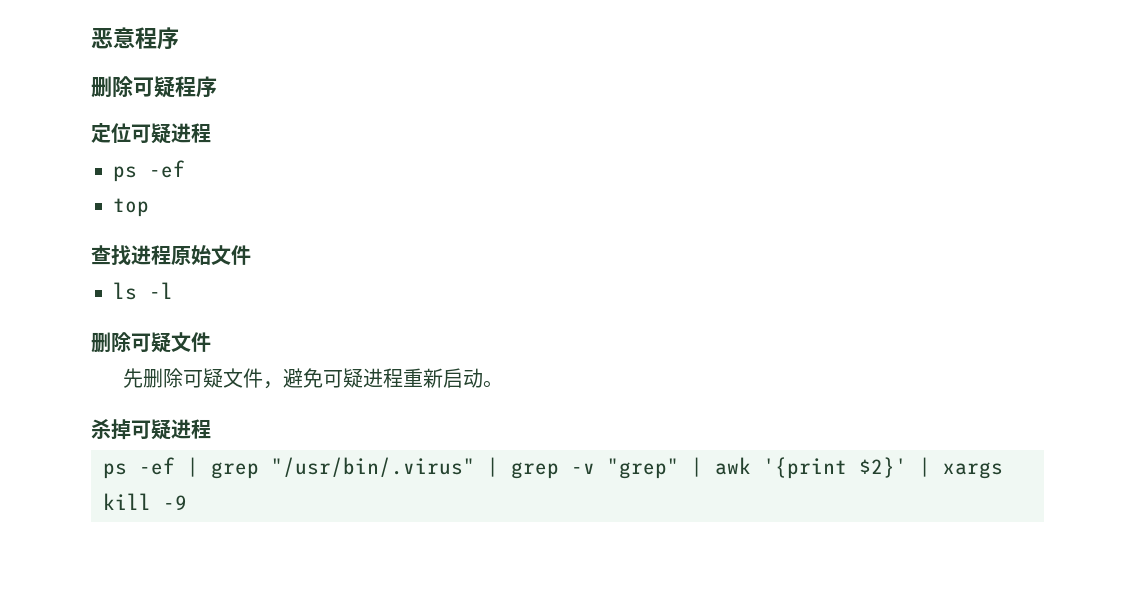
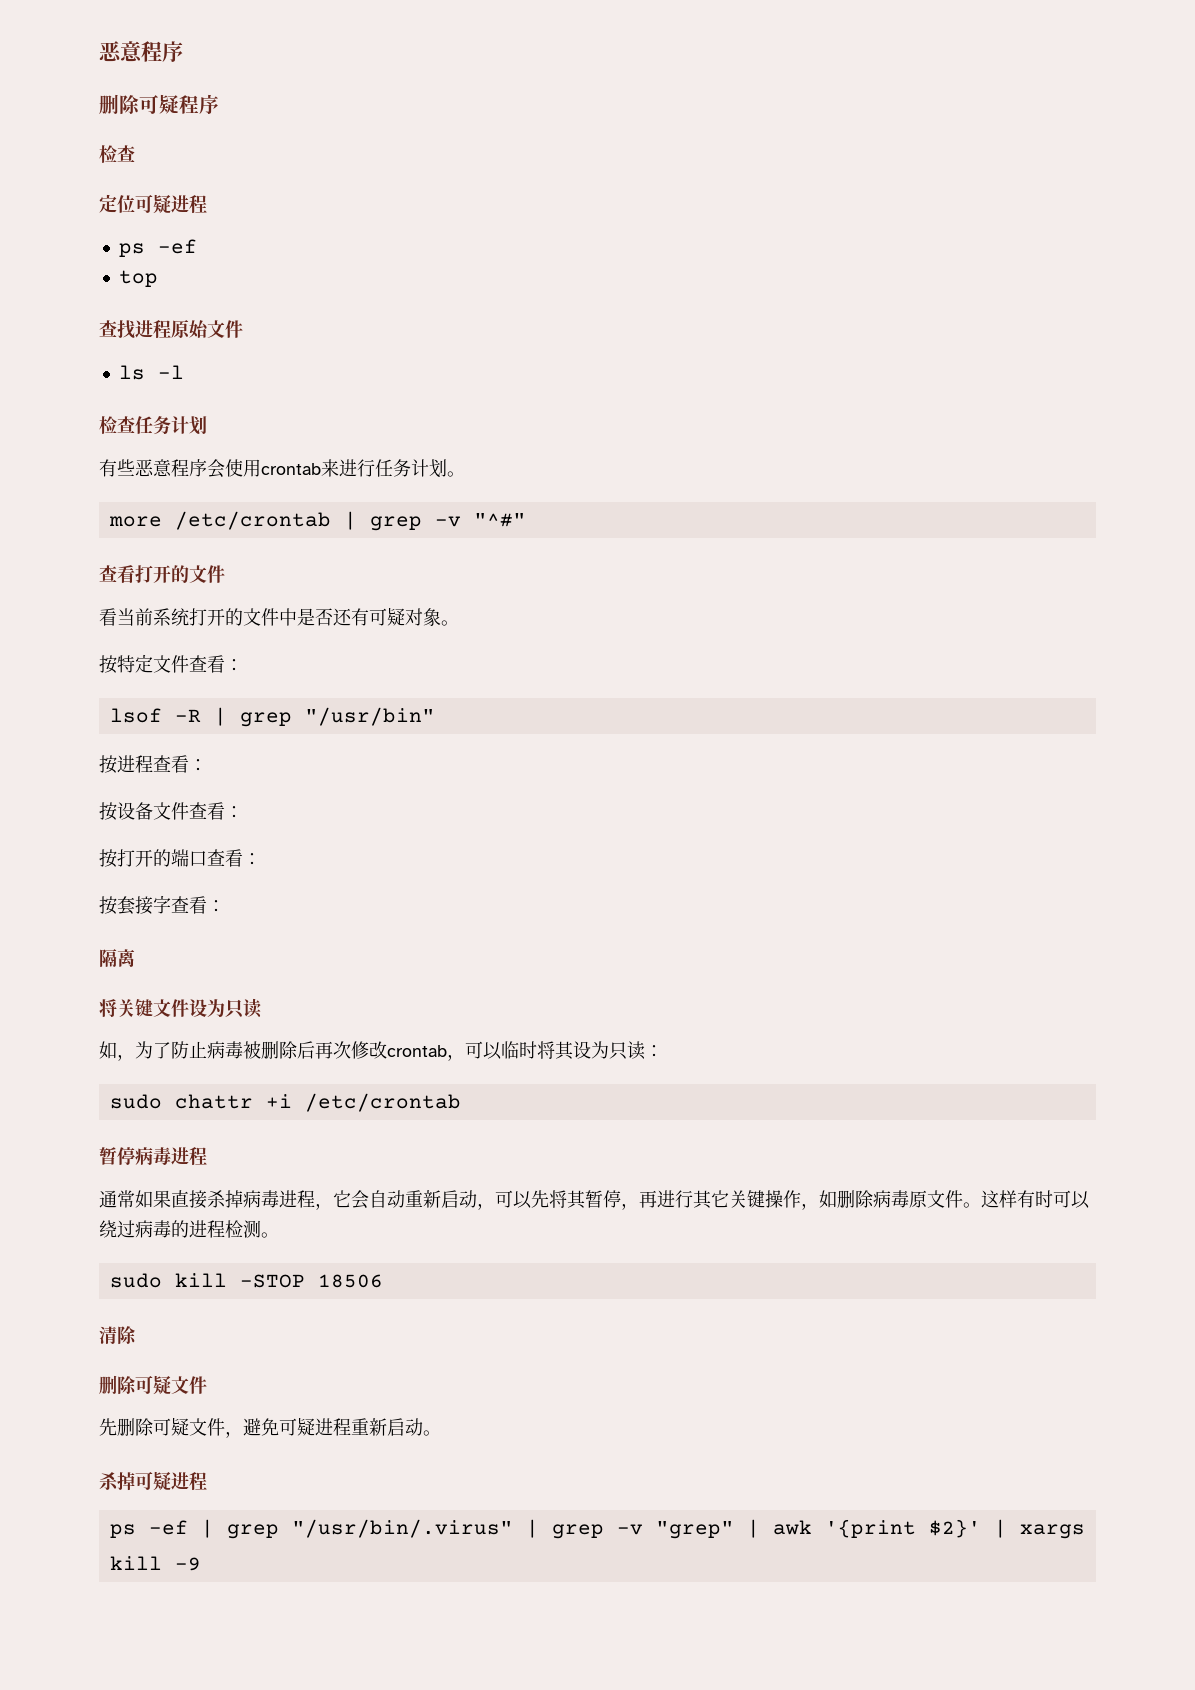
  删除可疑程序
+ 检查
+ 检查任务计划
+ 有些恶意程序会使用crontab来进行任务计划。
+ more /etc/crontab | grep -v "^#"
+ 查看打开的文件
+ 看当前系统打开的文件中是否还有可疑对象。
+ 按特定文件查看：
+ lsof -R | grep "/usr/bin"
+ 按进程查看：
+ 按设备文件查看：
+ 按打开的端口查看：
+ 按套接字查看：
+ 隔离
+ 将关键文件设为只读
+ 如，为了防止病毒被删除后再次修改crontab，可以临时将其设为只读：
+ sudo chattr +i /etc/crontab
+ 暂停病毒进程
+ 通常如果直接杀掉病毒进程，它会自动重新启动，可以先将其暂停，再进行其它关键操作，如删除病毒原文件。这样有时可以绕过病毒的进程检测。
+ sudo kill -STOP 18506
+ 清除

